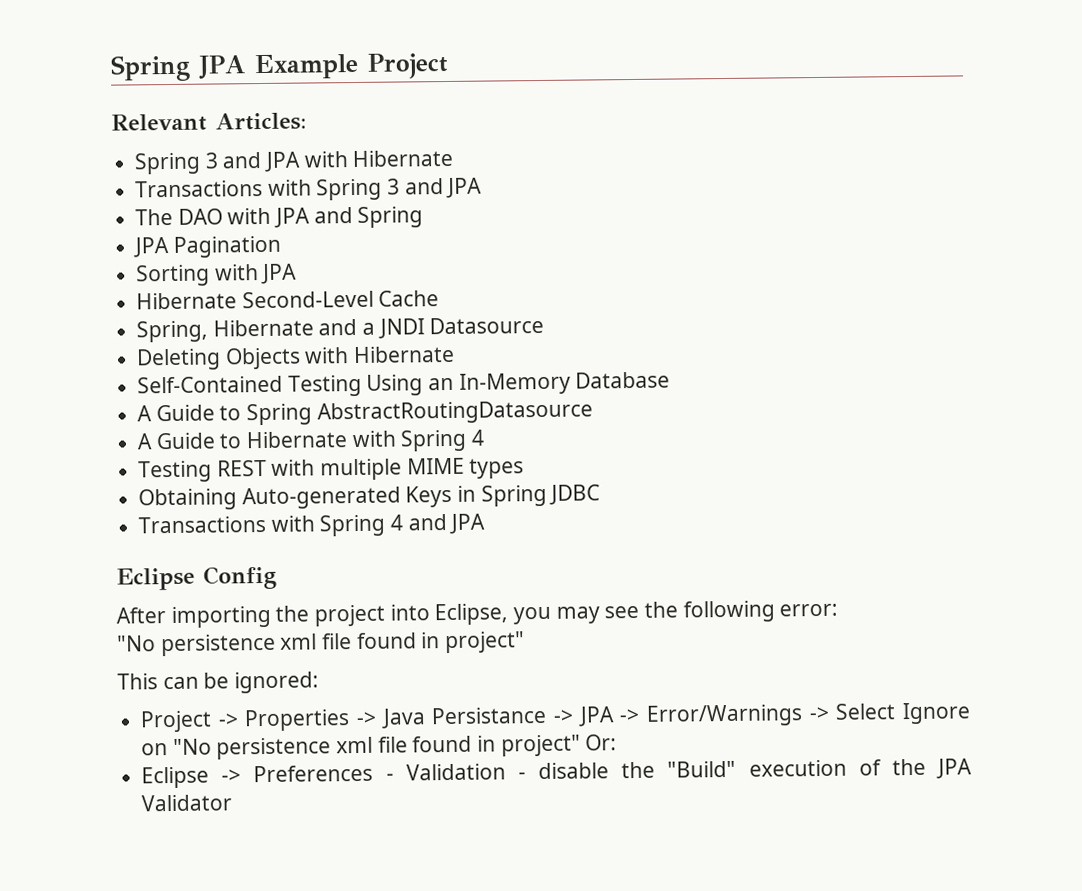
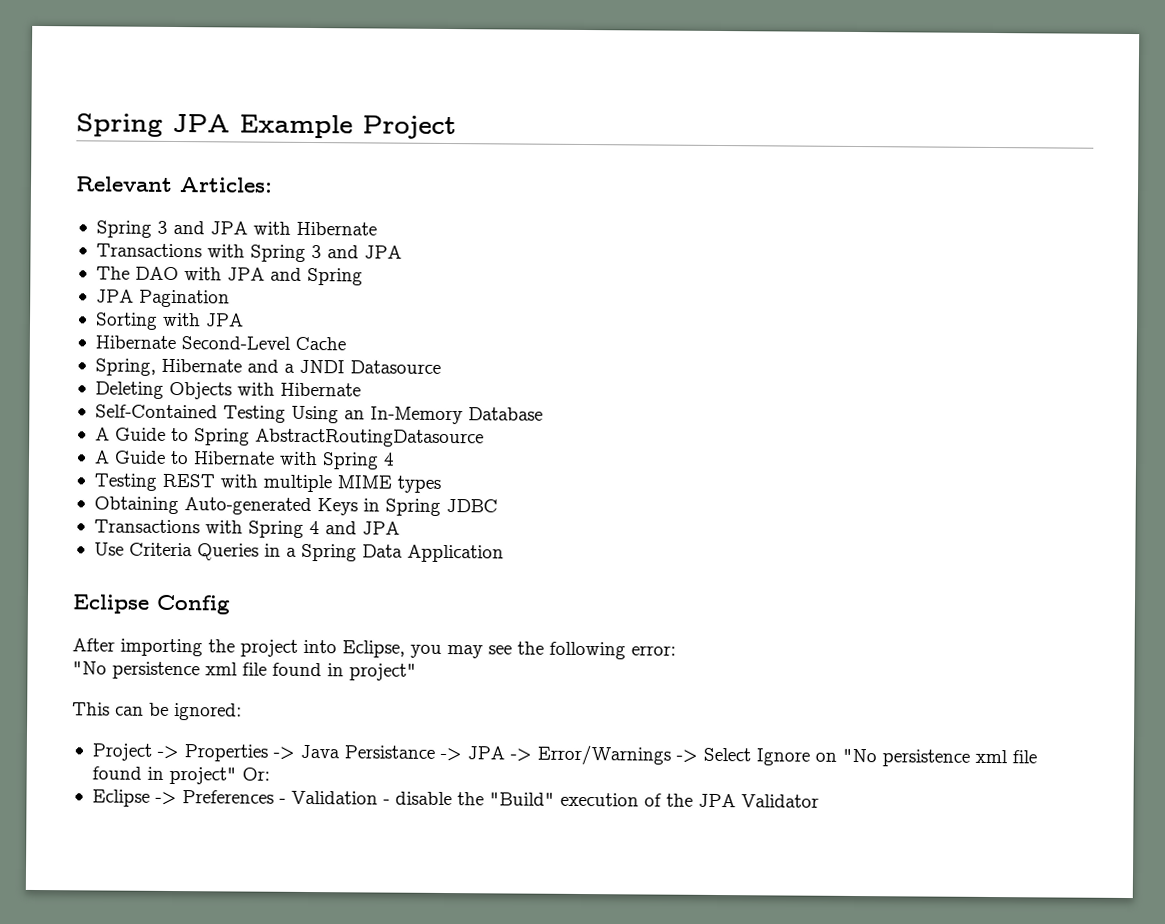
+ Use Criteria Queries in a Spring Data Application

